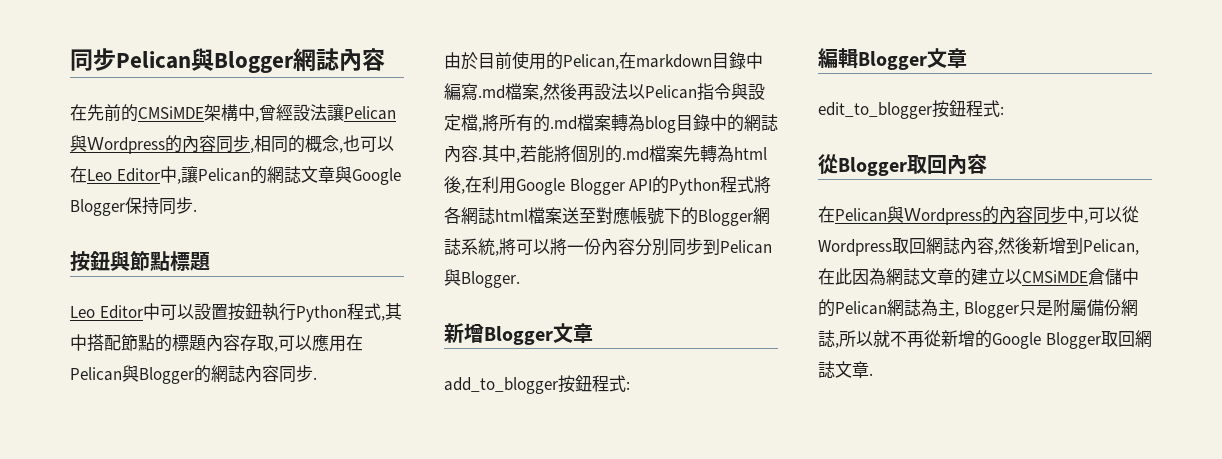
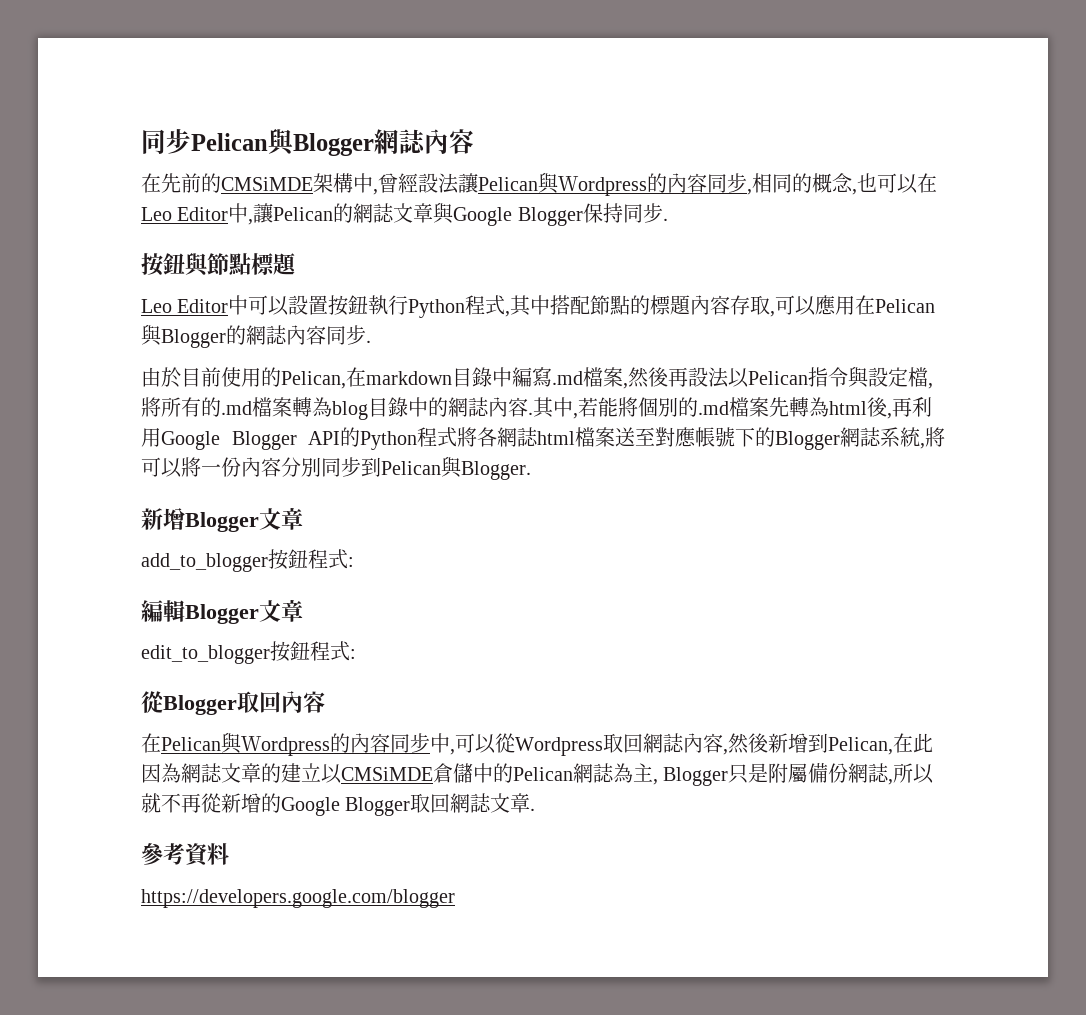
- 其中,若能將個別的.md檔案先轉為html後,在利用Google Blogger API的Python程式將各網誌html檔案送至對應帳號下的Blogger網誌系統,將可以將一份內容分別同步到Pelican與Blogger.
+ 其中,若能將個別的.md檔案先轉為html後,再利用Google Blogger API的Python程式將各網誌html檔案送至對應帳號下的Blogger網誌系統,將可以將一份內容分別同步到Pelican與Blogger.
+ 參考資料
+ https://developers.google.com/blogger

